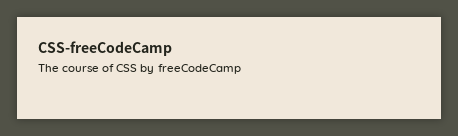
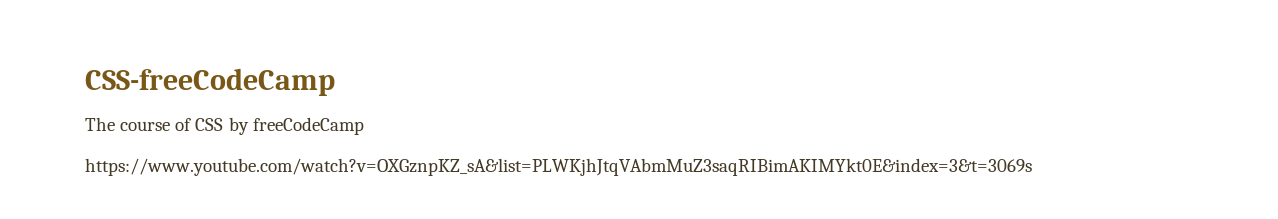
+ https://www.youtube.com/watch?v=OXGznpKZ_sA&list=PLWKjhJtqVAbmMuZ3saqRIBimAKIMYkt0E&index=3&t=3069s

